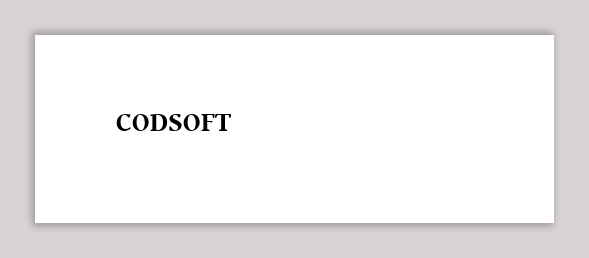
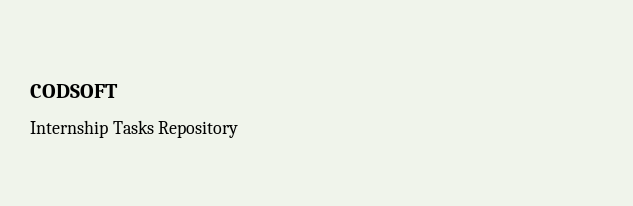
+ Internship Tasks Repository

